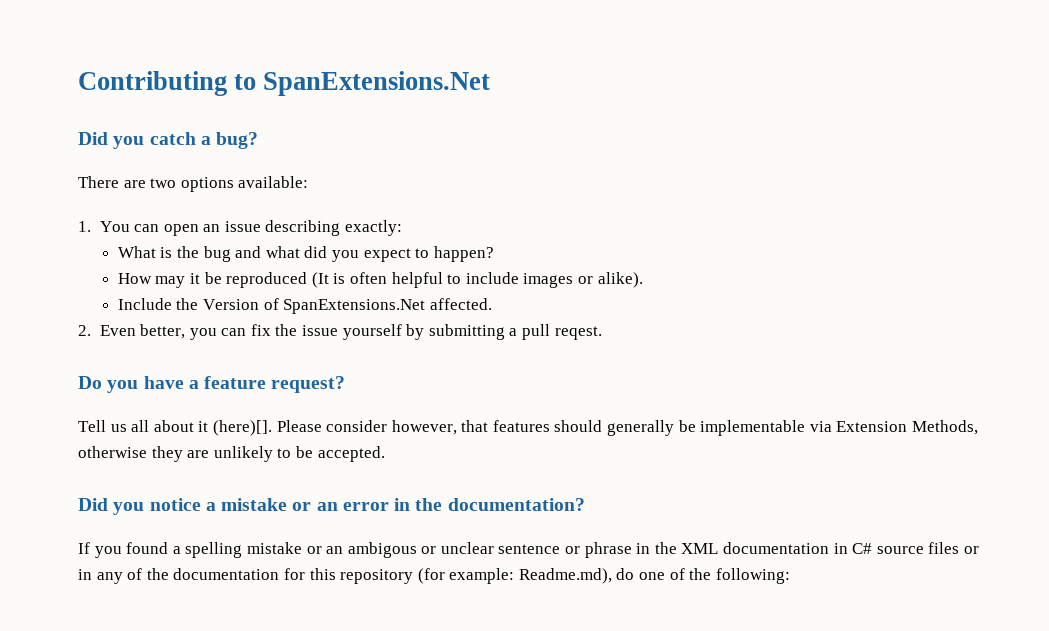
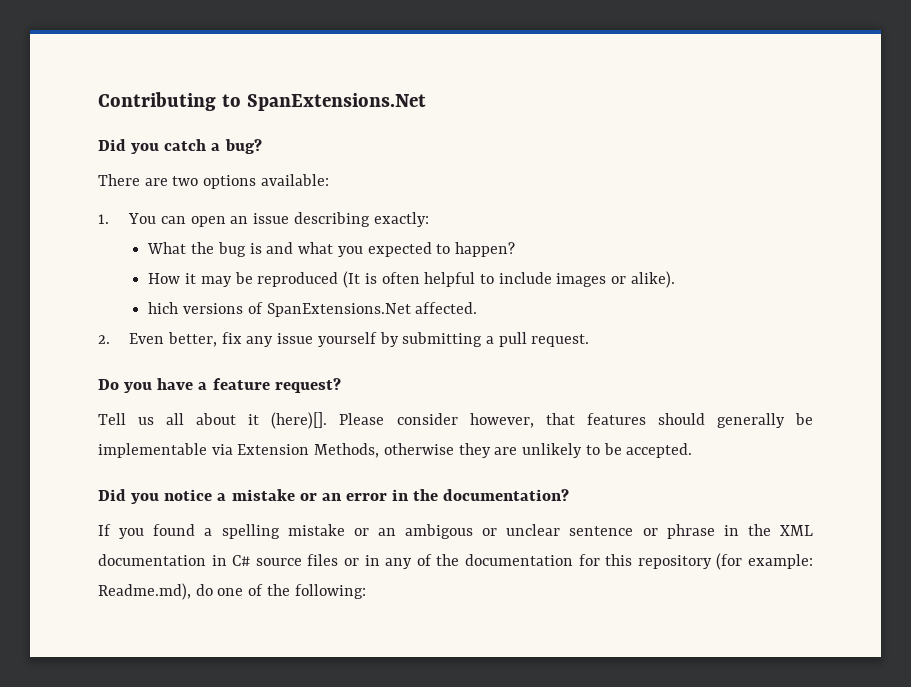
- What is the bug and what did you expect to happen?
+ What the bug is and what you expected to happen?
- How may it be reproduced (It is often helpful to include images or alike).
+ How it may be reproduced (It is often helpful to include images or alike).
- Include the Version of SpanExtensions.Net affected.
+ hich versions of SpanExtensions.Net affected.
- 2. Even better, you can fix the issue yourself by submitting a pull reqest.
+ 2. Even better, fix any issue yourself by submitting a pull request.

